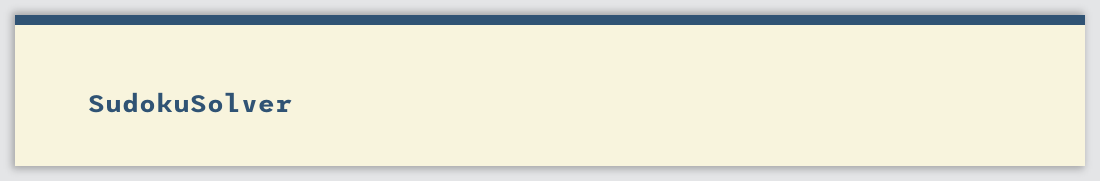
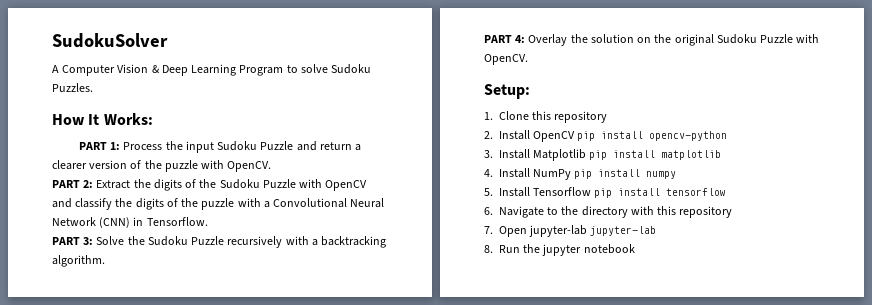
+ A Computer Vision & Deep Learning Program to solve Sudoku Puzzles.
+ How It Works:
+ PART 1: Process the input Sudoku Puzzle and return a clearer version of the puzzle with OpenCV.
+ PART 2: Extract the digits of the Sudoku Puzzle with OpenCV and classify the digits of the puzzle with a Convolutional Neural Network (CNN) in Tensorflow.
+ PART 3: Solve the Sudoku Puzzle recursively with a backtracking algorithm.
+ PART 4: Overlay the solution on the original Sudoku Puzzle with OpenCV.
+ Setup:
+ 1. Clone this repository
+ 2. Install OpenCV pip install opencv-python
+ 3. Install Matplotlib pip install matplotlib
+ 4. Install NumPy pip install numpy
+ 5. Install Tensorflow pip install tensorflow
+ 6. Navigate to the directory with this repository
+ 7. Open jupyter-lab jupyter-lab
+ 8. Run the jupyter notebook

